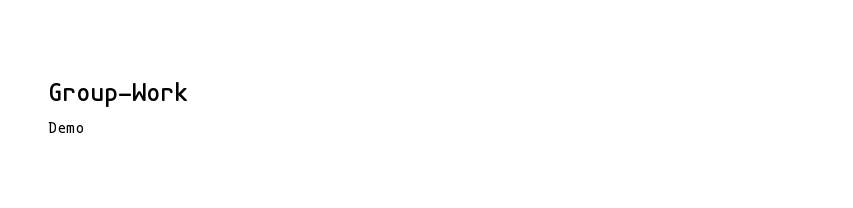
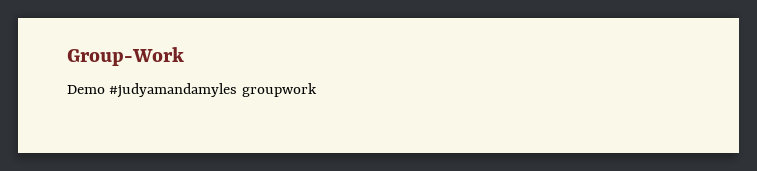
- Demo
+ Demo #judyamandamyles groupwork

